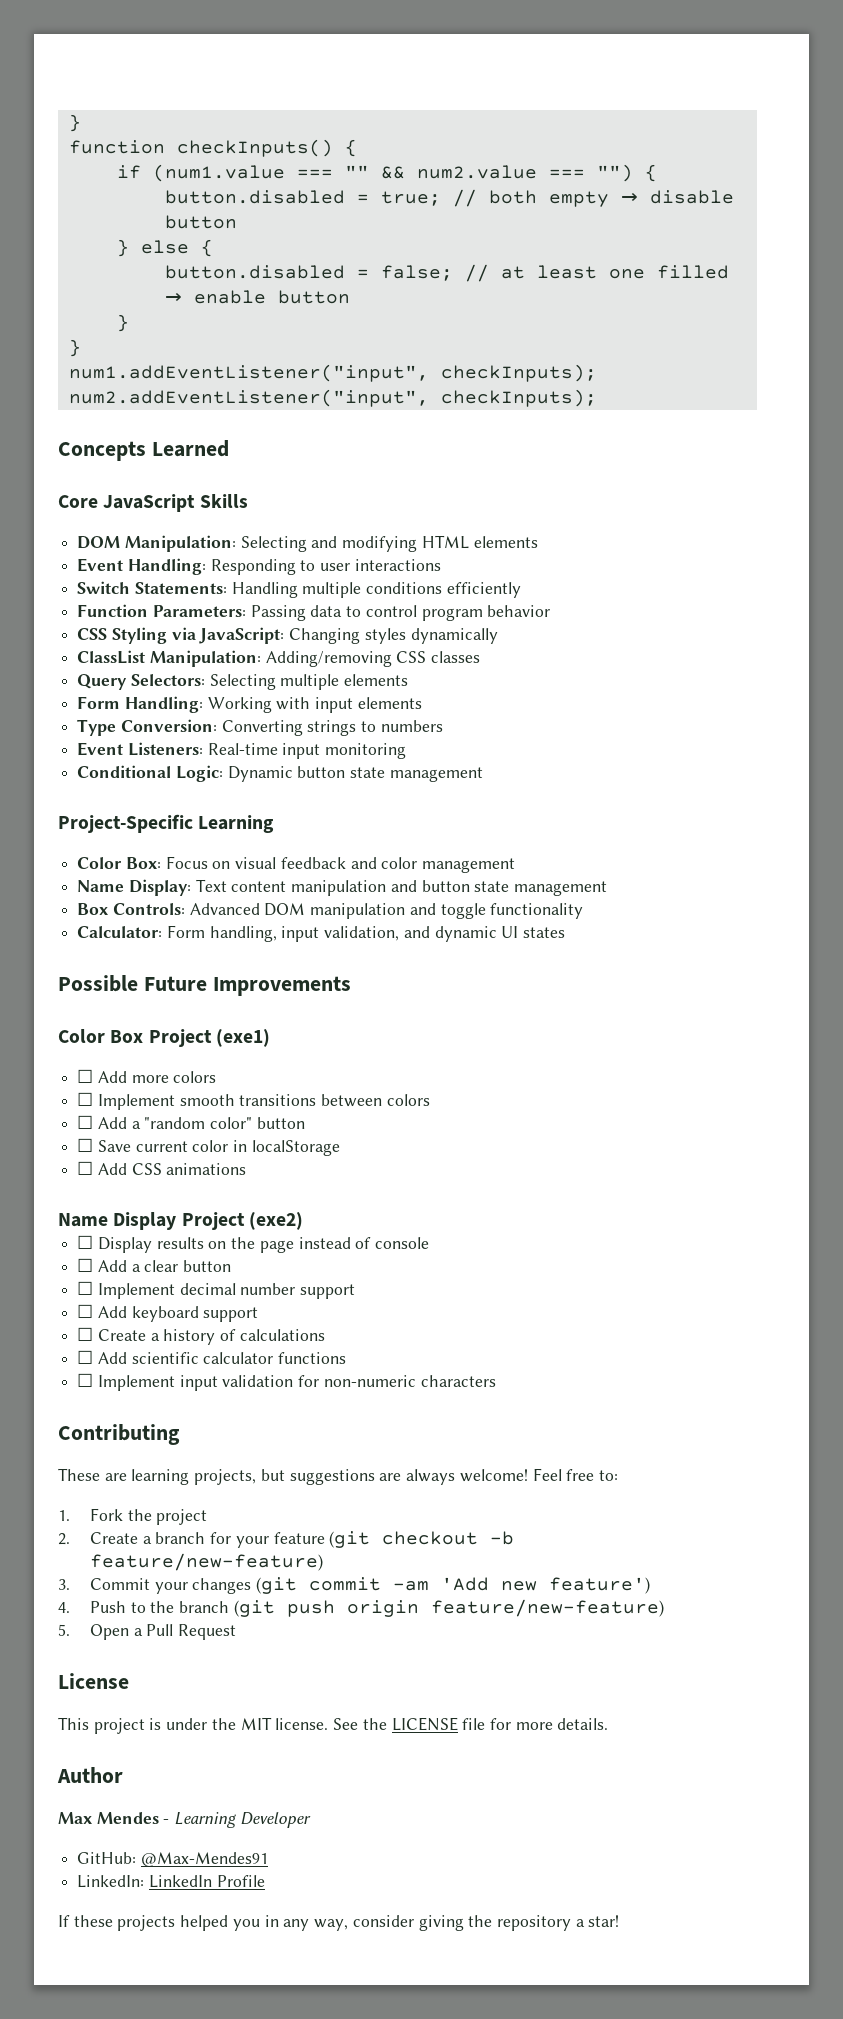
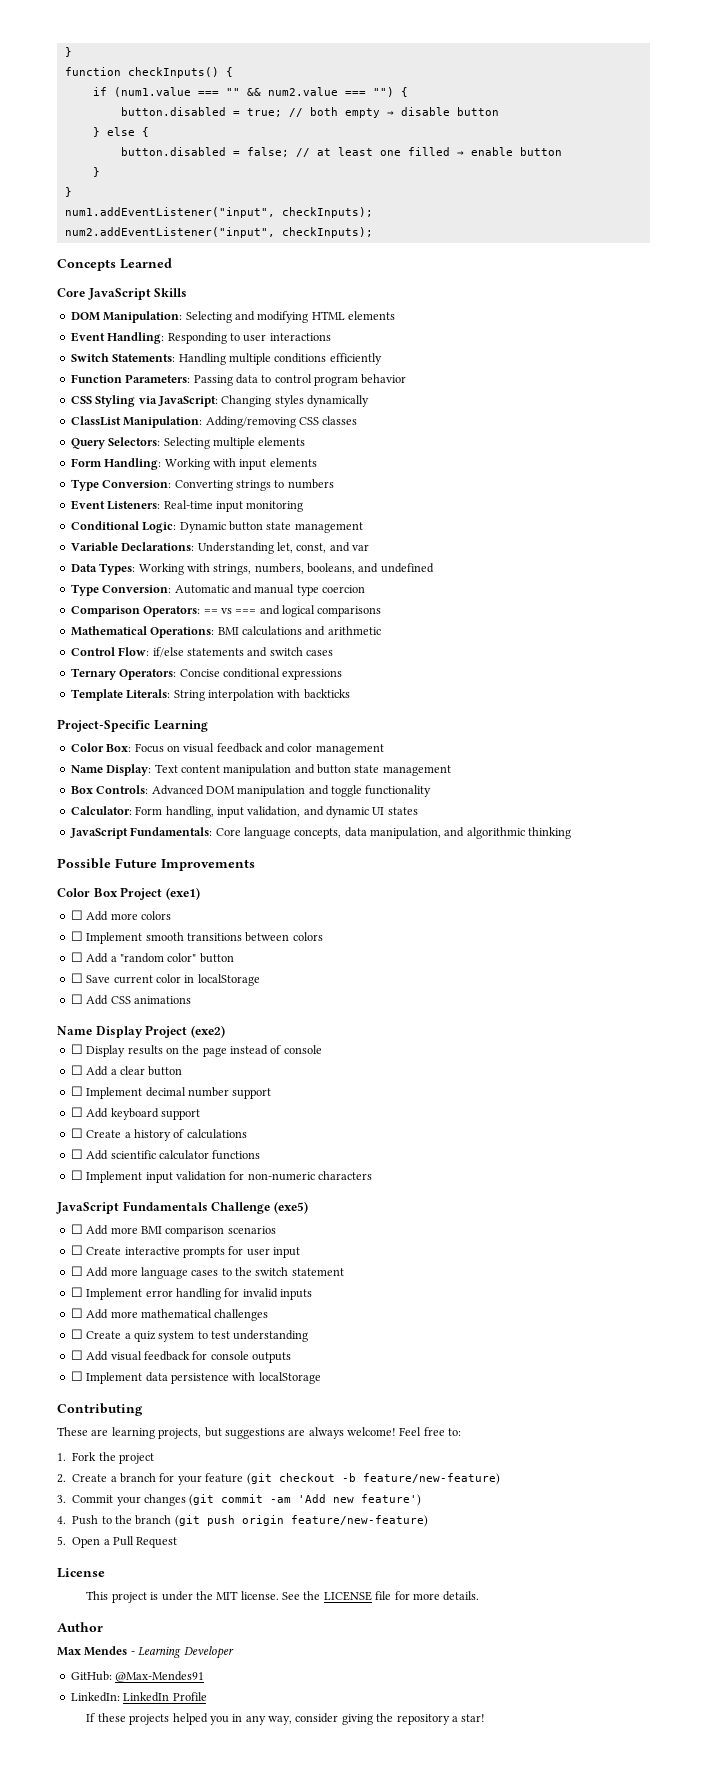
+ Variable Declarations: Understanding let, const, and var
+ Data Types: Working with strings, numbers, booleans, and undefined
+ Type Conversion: Automatic and manual type coercion
+ Comparison Operators: == vs === and logical comparisons
+ Mathematical Operations: BMI calculations and arithmetic
+ Control Flow: if/else statements and switch cases
+ Ternary Operators: Concise conditional expressions
+ Template Literals: String interpolation with backticks
+ JavaScript Fundamentals: Core language concepts, data manipulation, and algorithmic thinking
+ JavaScript Fundamentals Challenge (exe5)
+ ☐ Add more BMI comparison scenarios
+ ☐ Create interactive prompts for user input
+ ☐ Add more language cases to the switch statement
+ ☐ Implement error handling for invalid inputs
+ ☐ Add more mathematical challenges
+ ☐ Create a quiz system to test understanding
+ ☐ Add visual feedback for console outputs
+ ☐ Implement data persistence with localStorage

